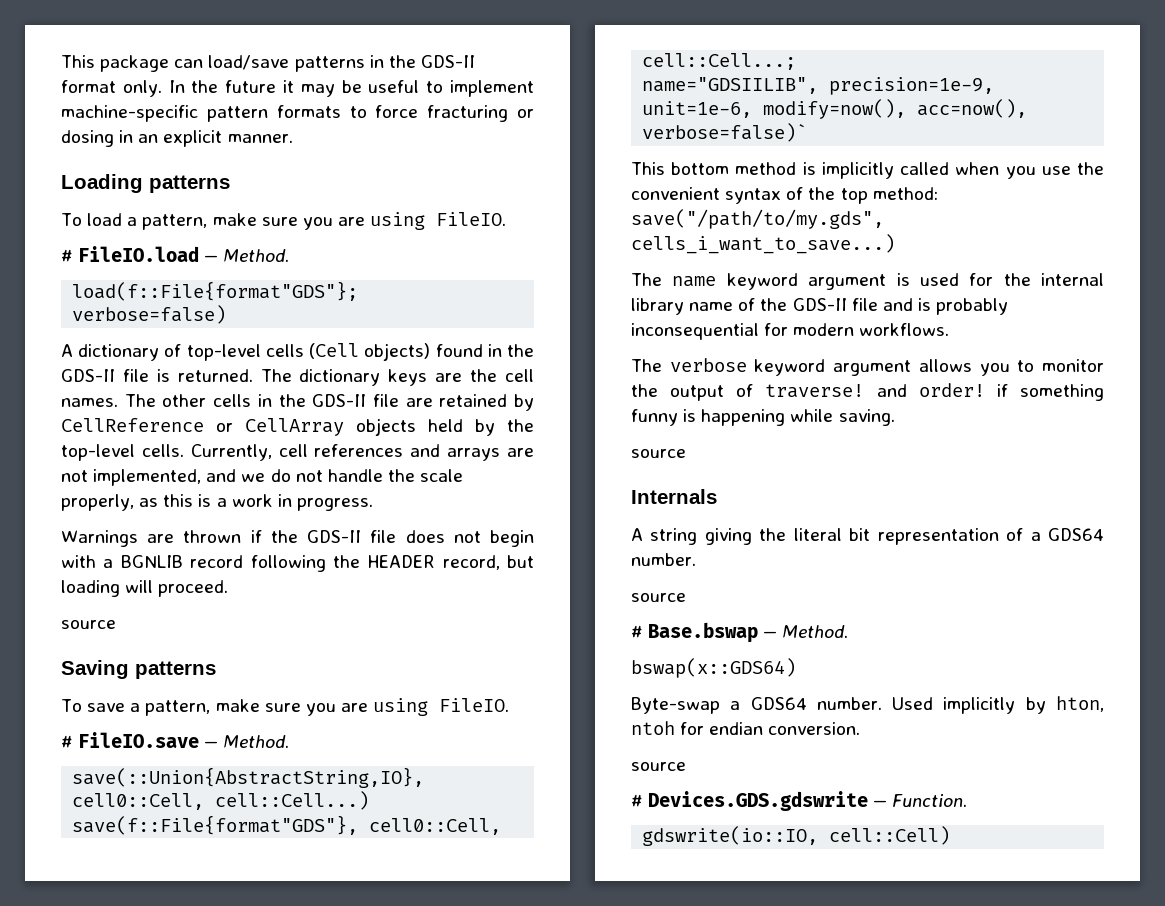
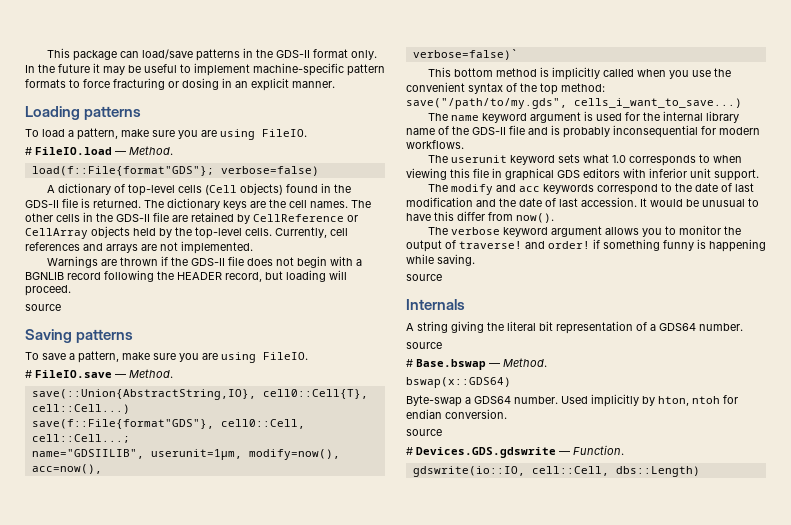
- Currently, cell references and arrays are not implemented, and we do not handle the scale properly, as this is a work in progress.
+ Currently, cell references and arrays are not implemented.
- save(::Union{AbstractString,IO}, cell0::Cell, cell::Cell...)
+ save(::Union{AbstractString,IO}, cell0::Cell{T}, cell::Cell...)
- name="GDSIILIB", precision=1e-9, unit=1e-6, modify=now(), acc=now(),
+ name="GDSIILIB", userunit=1μm, modify=now(), acc=now(),
+ The userunit keyword sets what 1.0 corresponds to when viewing this file in graphical GDS editors with inferior unit support.
+ The modify and acc keywords correspond to the date of last modification and the date of last accession. It would be unusual to have this differ from now().
- gdswrite(io::IO, cell::Cell)
+ gdswrite(io::IO, cell::Cell, dbs::Length)

